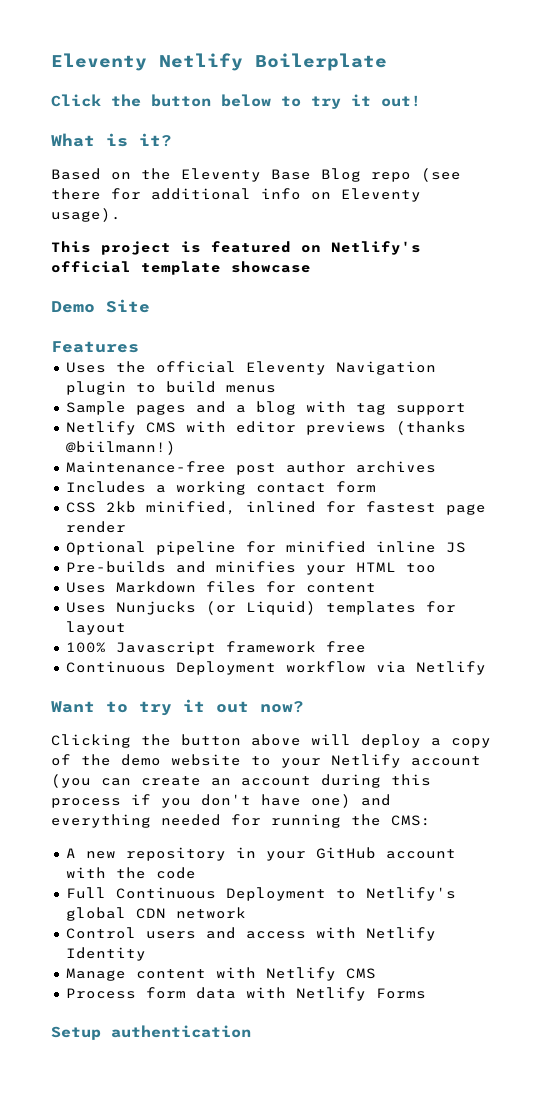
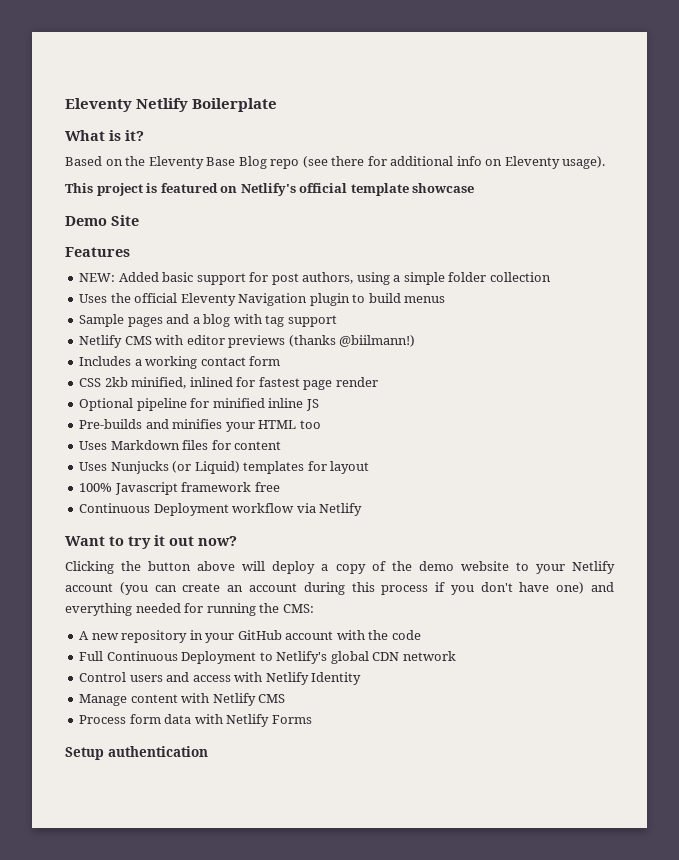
- Click the button below to try it out!
+ NEW: Added basic support for post authors, using a simple folder collection
- Maintenance-free post author archives

